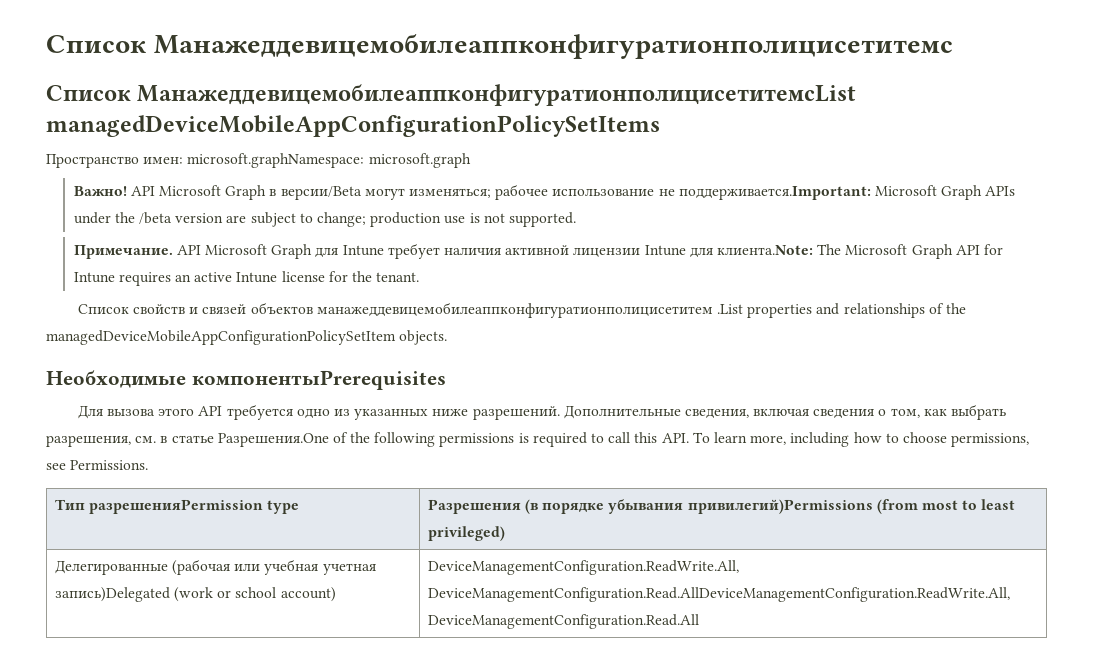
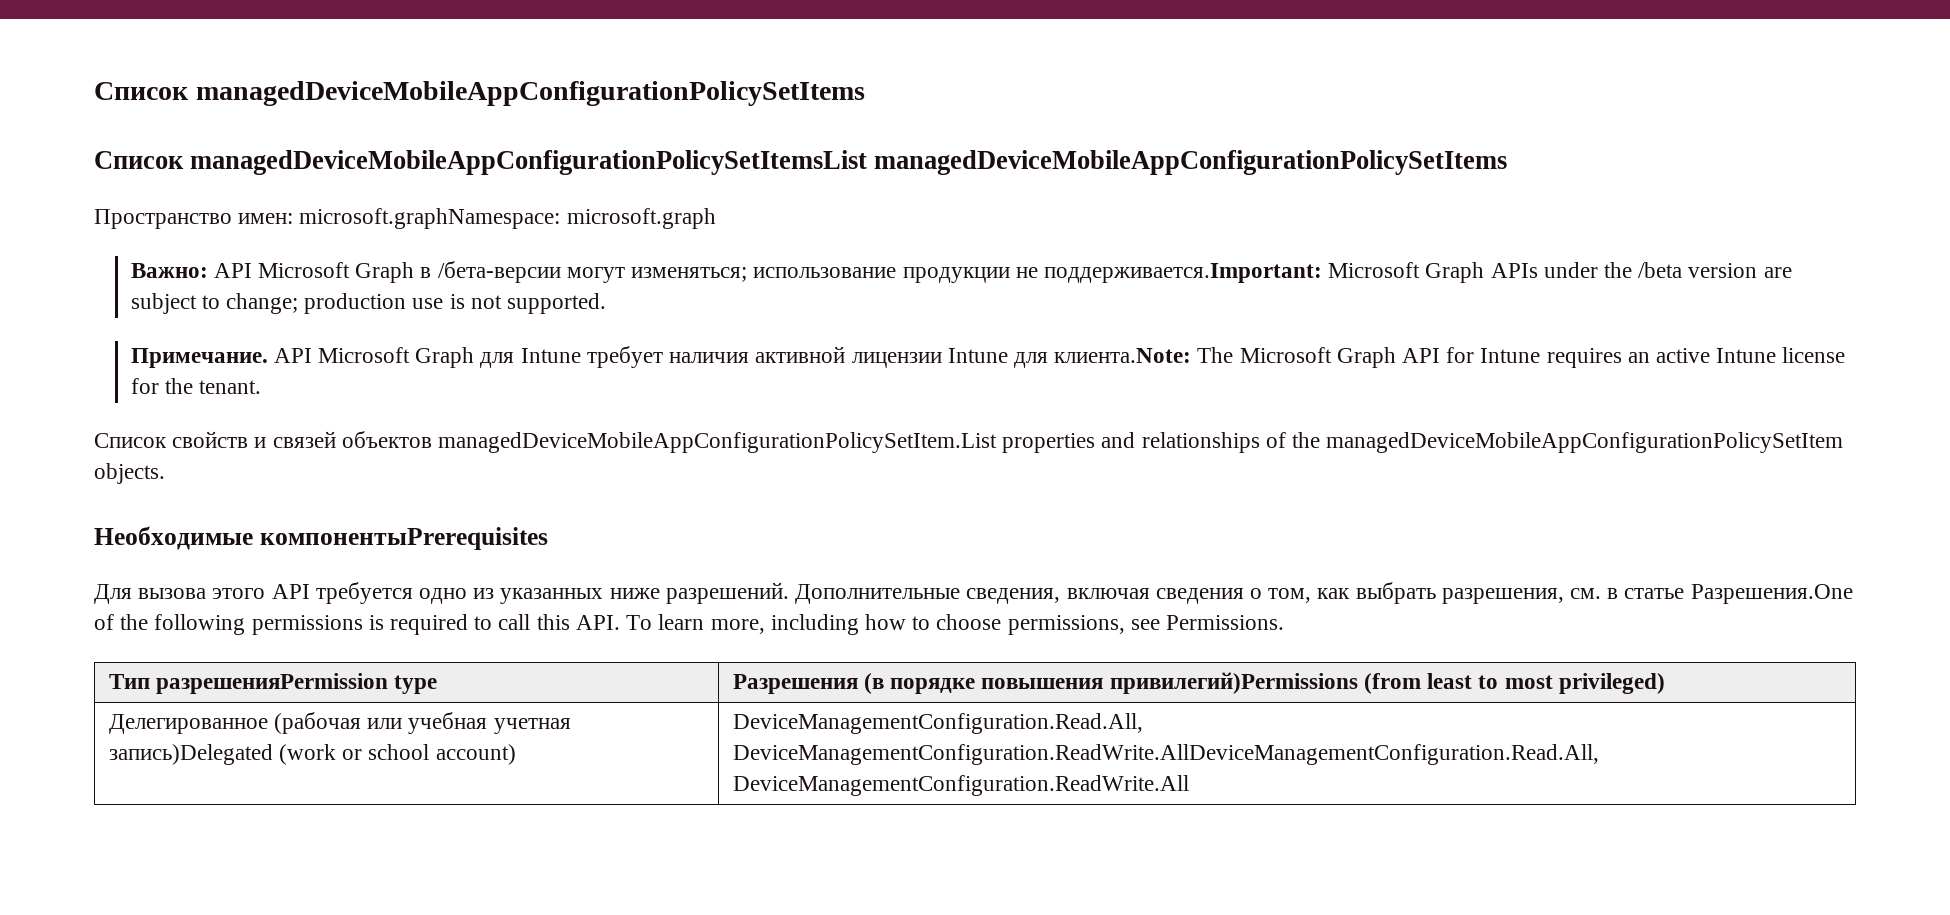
- Список Манажеддевицемобилеаппконфигуратионполицисетитемс
- Список МанажеддевицемобилеаппконфигуратионполицисетитемсList managedDeviceMobileAppConfigurationPolicySetItems
+ Список managedDeviceMobileAppConfigurationPolicySetItems
+ Список managedDeviceMobileAppConfigurationPolicySetItemsList managedDeviceMobileAppConfigurationPolicySetItems
- Важно! API Microsoft Graph в версии/Beta могут изменяться; рабочее использование не поддерживается.Important: Microsoft Graph APIs under the /beta version are subject to change; production use is not supported.
+ Важно: API Microsoft Graph в /бета-версии могут изменяться; использование продукции не поддерживается.Important: Microsoft Graph APIs under the /beta version are subject to change; production use is not supported.
- Список свойств и связей объектов манажеддевицемобилеаппконфигуратионполицисетитем .List properties and relationships of the managedDeviceMobileAppConfigurationPolicySetItem objects.
+ Список свойств и связей объектов managedDeviceMobileAppConfigurationPolicySetItem.List properties and relationships of the managedDeviceMobileAppConfigurationPolicySetItem objects.
- Тип разрешенияPermission type | Разрешения (в порядке убывания привилегий)Permissions (from most to least privileged)
+ Тип разрешенияPermission type | Разрешения (в порядке повышения привилегий)Permissions (from least to most privileged)
- Делегированные (рабочая или учебная учетная запись)Delegated (work or school account) | DeviceManagementConfiguration.ReadWrite.All, DeviceManagementConfiguration.Read.AllDeviceManagementConfiguration.ReadWrite.All, DeviceManagementConfiguration.Read.All
+ Делегированное (рабочая или учебная учетная запись)Delegated (work or school account) | DeviceManagementConfiguration.Read.All, DeviceManagementConfiguration.ReadWrite.AllDeviceManagementConfiguration.Read.All, DeviceManagementConfiguration.ReadWrite.All

